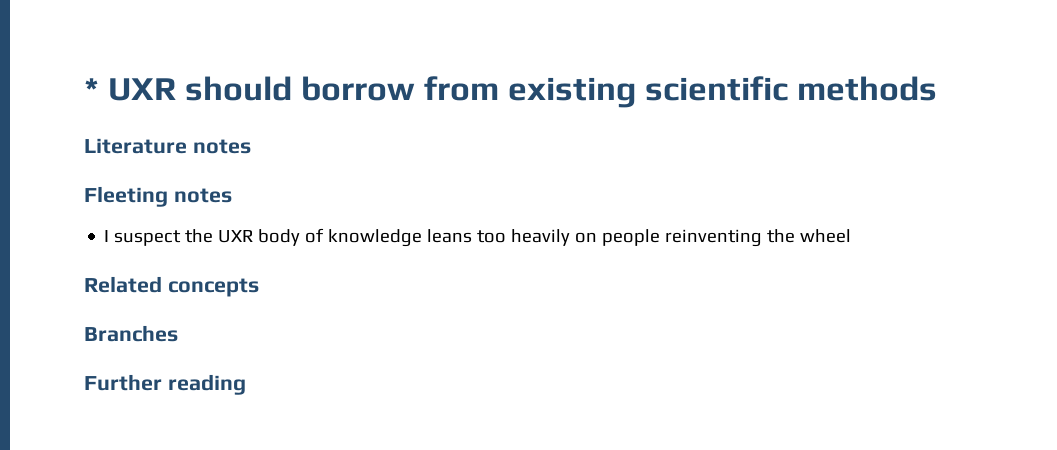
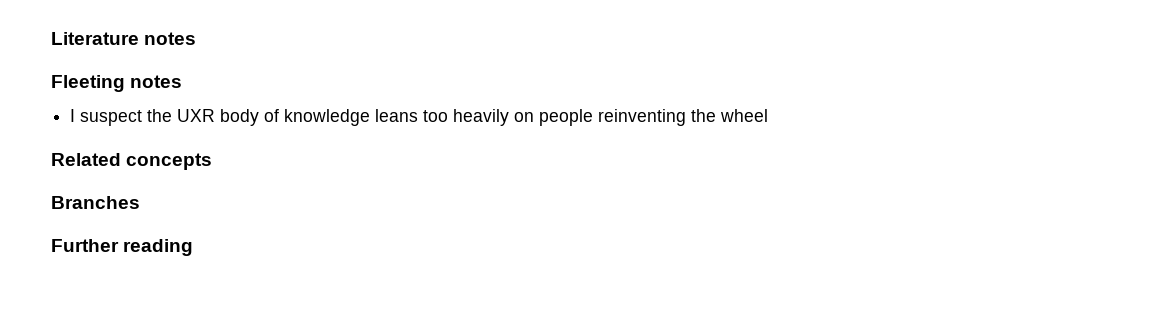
- * UXR should borrow from existing scientific methods

